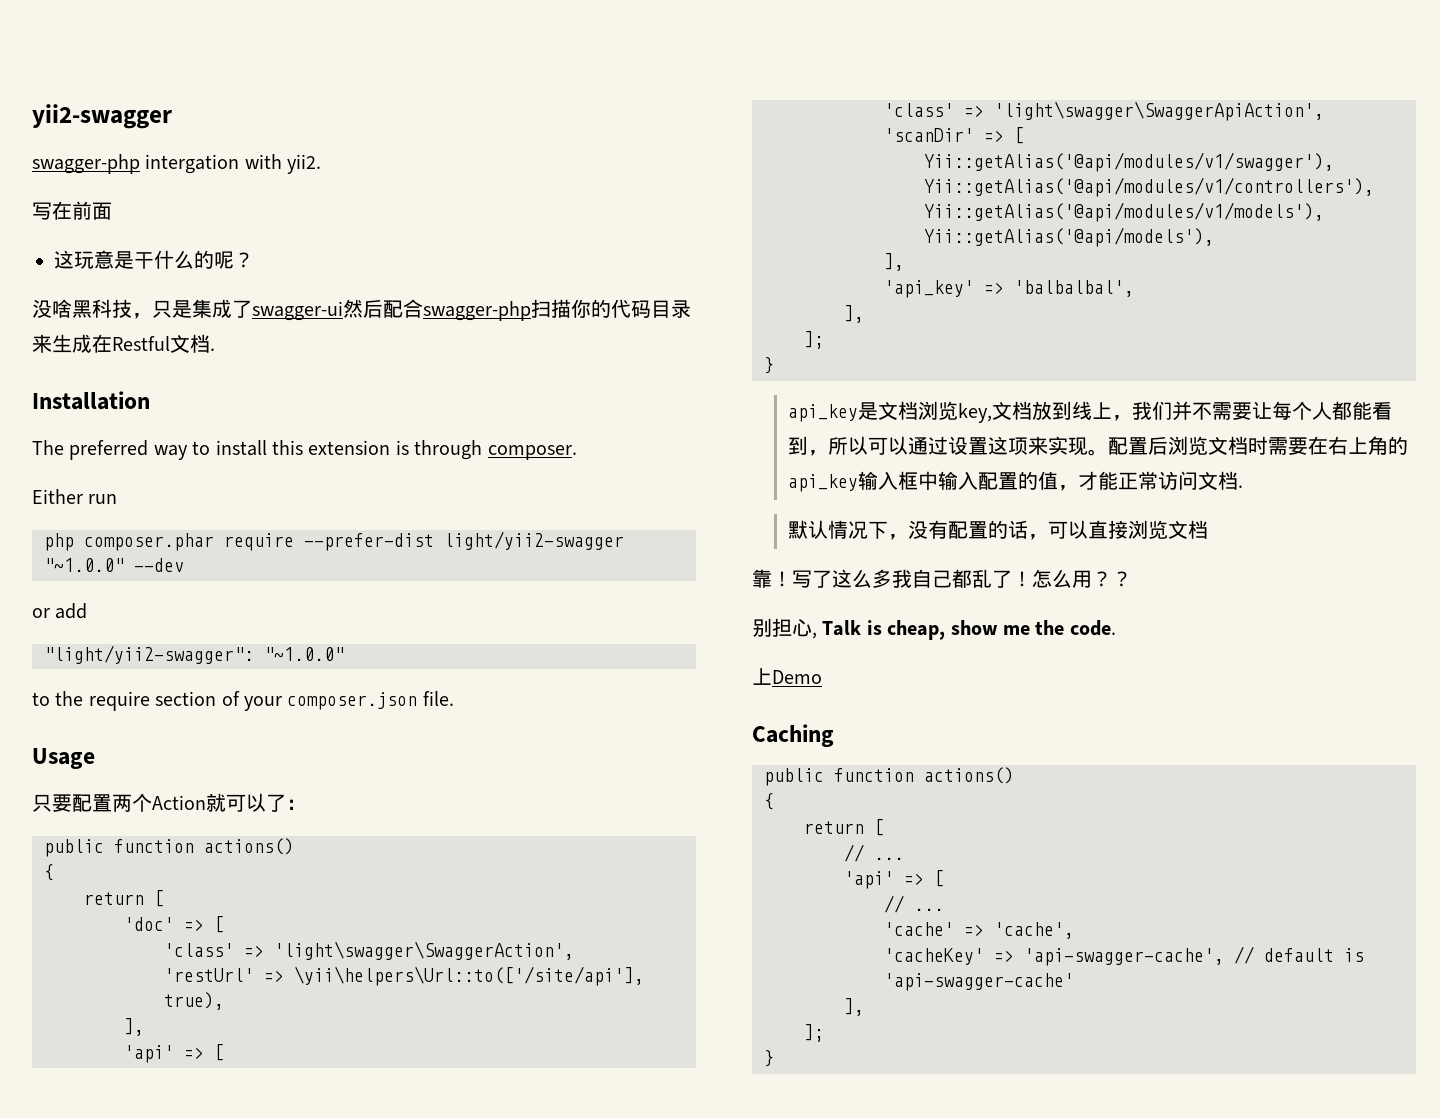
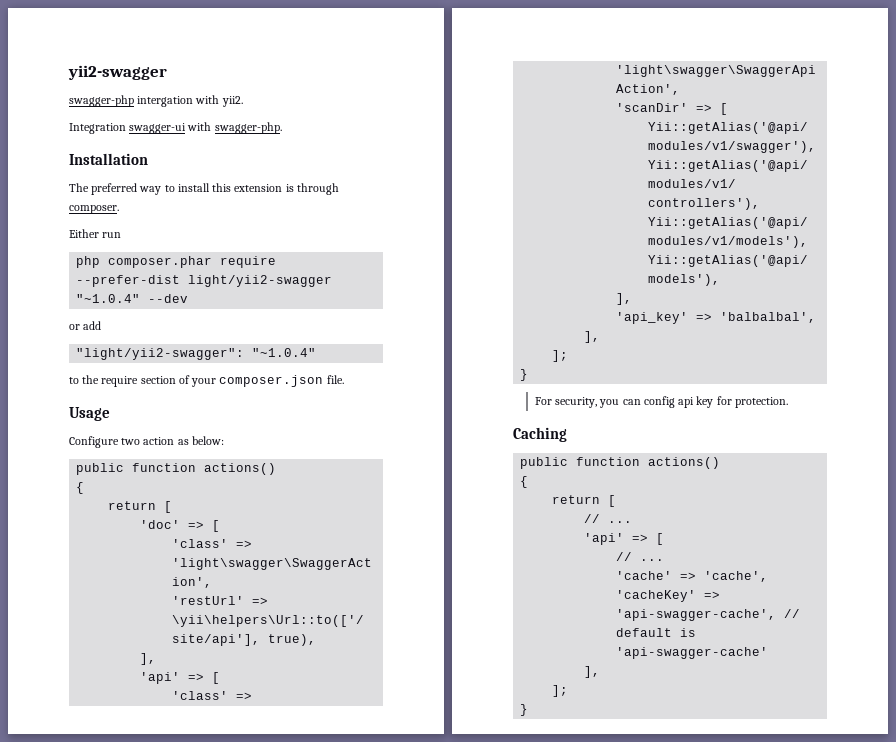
- 写在前面
- 这玩意是干什么的呢？
- 没啥黑科技，只是集成了swagger-ui然后配合swagger-php扫描你的代码目录来生成在Restful文档.
+ Integration swagger-ui with swagger-php.
- php composer.phar require --prefer-dist light/yii2-swagger "~1.0.0" --dev
+ php composer.phar require --prefer-dist light/yii2-swagger "~1.0.4" --dev
- "light/yii2-swagger": "~1.0.0"
+ "light/yii2-swagger": "~1.0.4"
- 只要配置两个Action就可以了：
+ Configure two action as below:
- api_key是文档浏览key,文档放到线上，我们并不需要让每个人都能看到，所以可以通过设置这项来实现。配置后浏览文档时需要在右上角的api_key输入框中输入配置的值，才能正常访问文档.
- 默认情况下，没有配置的话，可以直接浏览文档
- 靠！写了这么多我自己都乱了！怎么用？？
- 别担心, Talk is cheap, show me the code.
- 上Demo
+ For security, you can config api key for protection.

